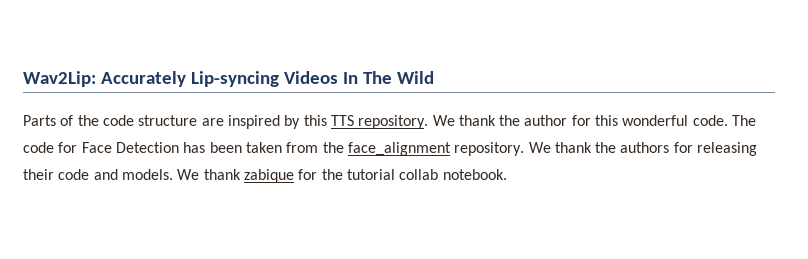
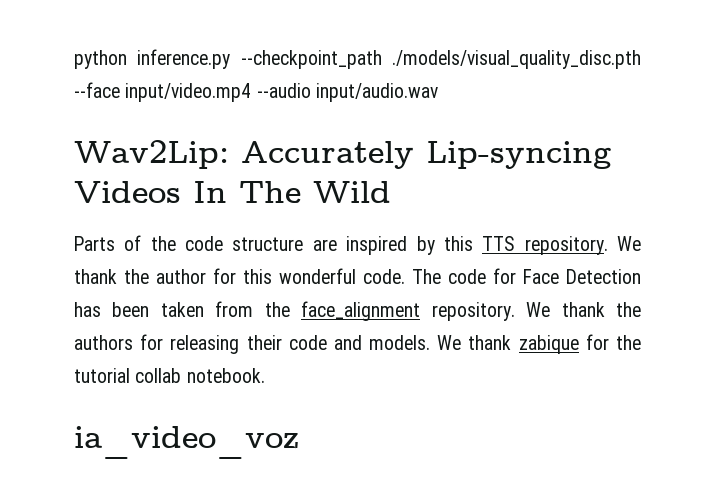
+ python inference.py --checkpoint_path ./models/visual_quality_disc.pth --face input/video.mp4 --audio input/audio.wav
+ ia_video_voz

